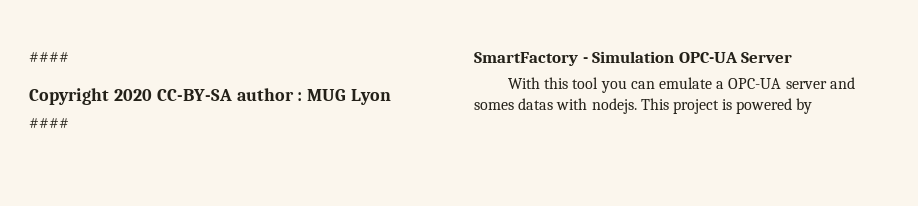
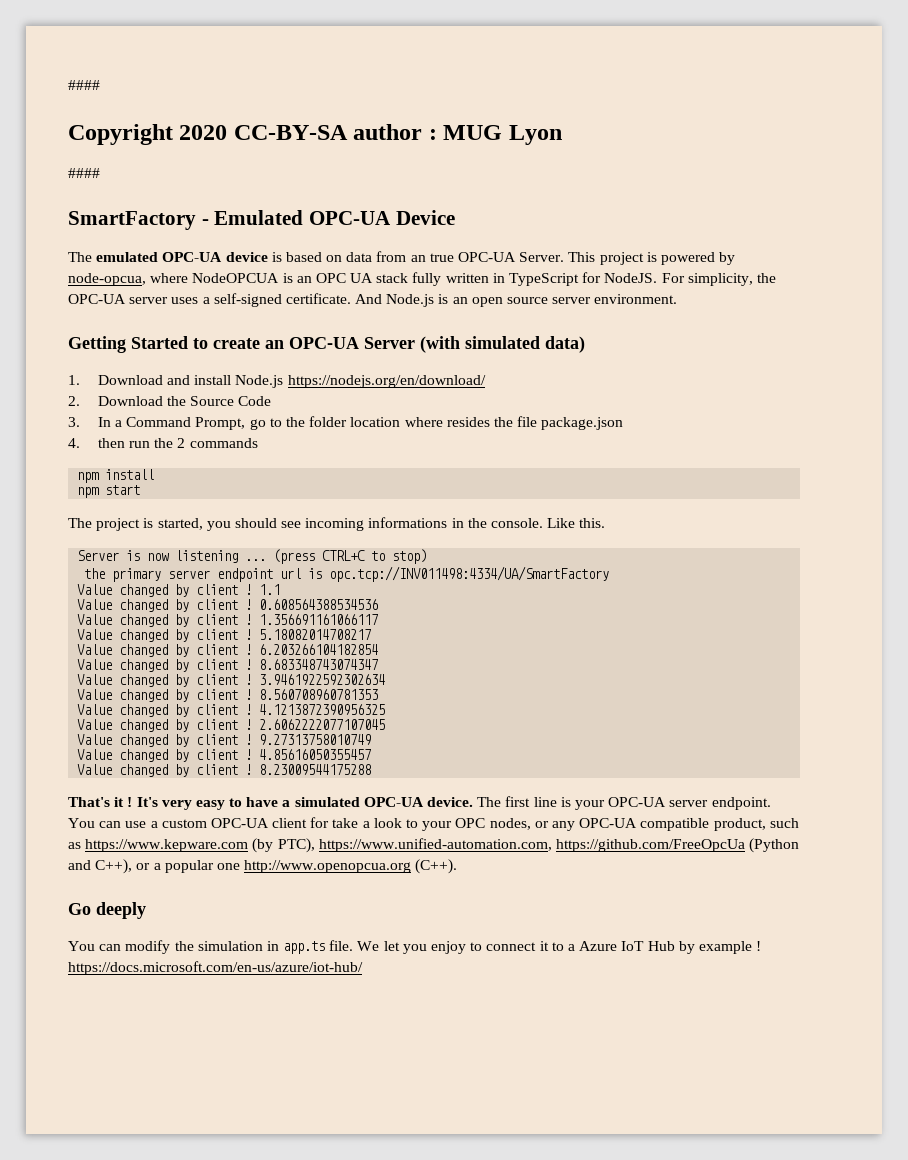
- SmartFactory - Simulation OPC-UA Server
- With this tool you can emulate a OPC-UA server and somes datas with nodejs.
+ SmartFactory - Emulated OPC-UA Device
+ The emulated OPC-UA device is based on data from an true OPC-UA Server.
- This project is powered by
+ This project is powered by node-opcua, where NodeOPCUA is an OPC UA stack fully written in TypeScript for NodeJS. For simplicity, the OPC-UA server uses a self-signed certificate. And Node.js is an open source server environment.
+ Getting Started to create an OPC-UA Server (with simulated data)
+ 1. Download and install Node.js https://nodejs.org/en/download/
+ 2. Download the Source Code
+ 3. In a Command Prompt, go to the folder location where resides the file package.json
+ 4. then run the 2 commands
+ npm install
+ npm start
+ The project is started, you should see incoming informations in the console. Like this.
+ Server is now listening ... (press CTRL+C to stop)
+ the primary server endpoint url is opc.tcp://INV011498:4334/UA/SmartFactory
+ Value changed by client ! 1.1
+ Value changed by client ! 0.608564388534536
+ Value changed by client ! 1.356691161066117
+ Value changed by client ! 5.18082014708217
+ Value changed by client ! 6.203266104182854
+ Value changed by client ! 8.683348743074347
+ Value changed by client ! 3.9461922592302634
+ Value changed by client ! 8.560708960781353
+ Value changed by client ! 4.1213872390956325
+ Value changed by client ! 2.6062222077107045
+ Value changed by client ! 9.27313758010749
+ Value changed by client ! 4.85616050355457
+ Value changed by client ! 8.23009544175288
+ That's it ! It's very easy to have a simulated OPC-UA device. The first line is your OPC-UA server endpoint. You can use a custom OPC-UA client for take a look to your OPC nodes, or any OPC-UA compatible product, such as https://www.kepware.com (by PTC), https://www.unified-automation.com, https://github.com/FreeOpcUa (Python and C++), or a popular one http://www.openopcua.org (C++).
+ Go deeply
+ You can modify the simulation in app.ts file. We let you enjoy to connect it to a Azure IoT Hub by example ! https://docs.microsoft.com/en-us/azure/iot-hub/

